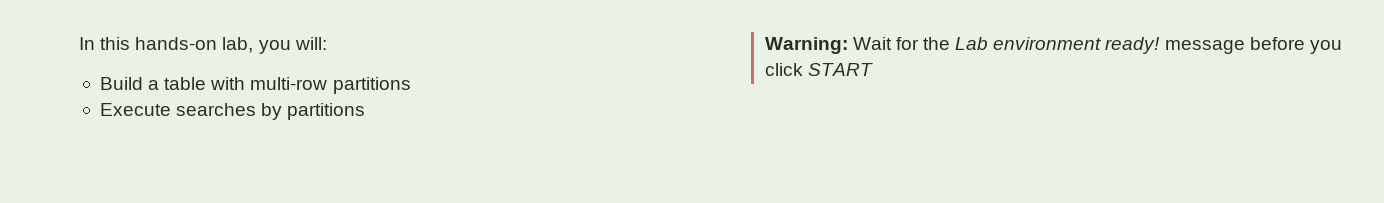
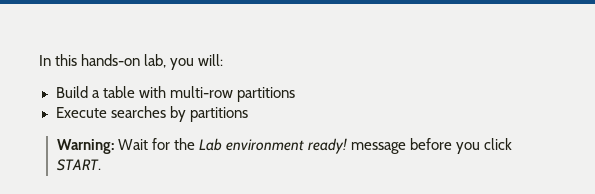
- Warning: Wait for the Lab environment ready! message before you click START
+ Warning: Wait for the Lab environment ready! message before you click START.

